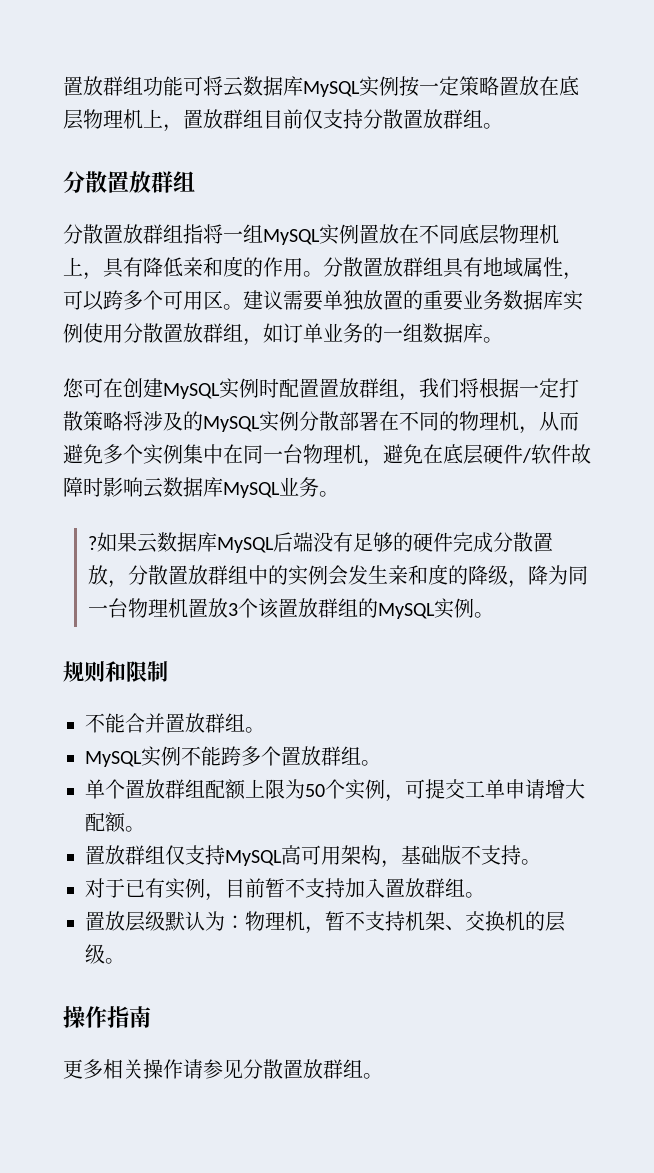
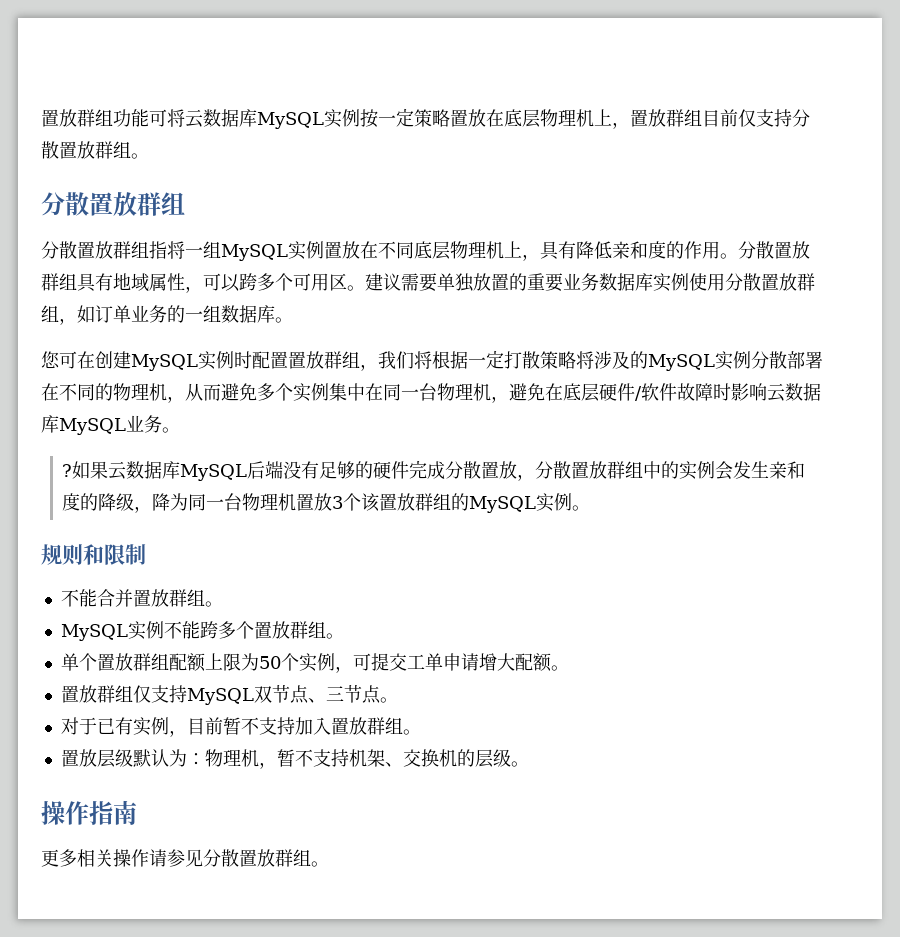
- 置放群组仅支持MySQL高可用架构，基础版不支持。
+ 置放群组仅支持MySQL双节点、三节点。

